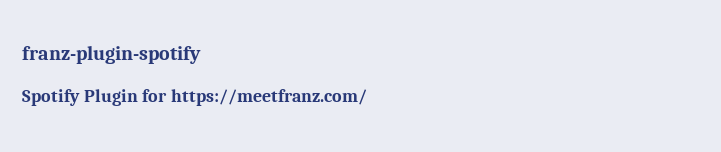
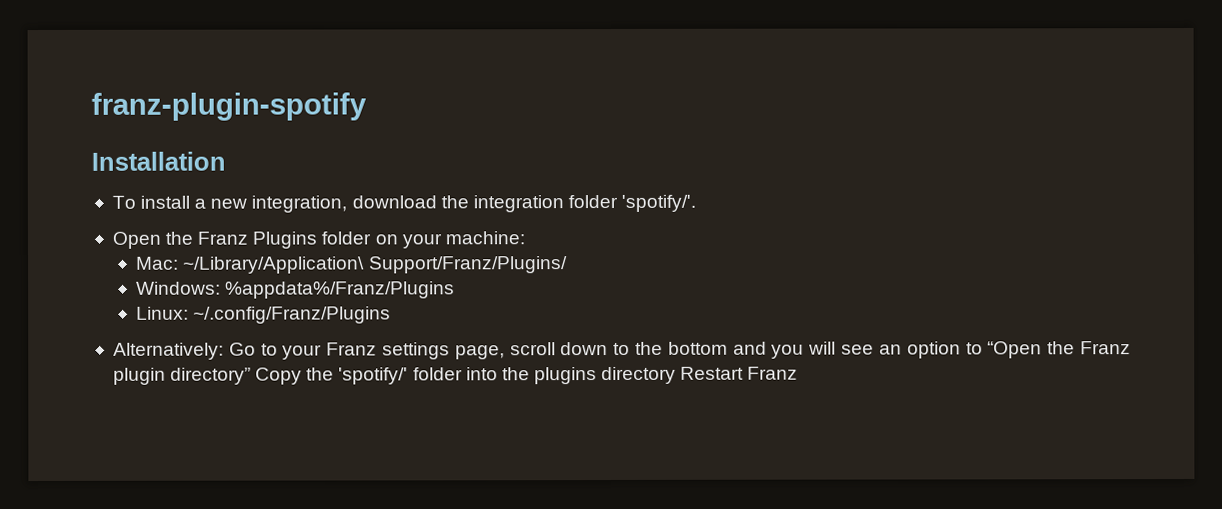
- Spotify Plugin for https://meetfranz.com/
+ Installation
+ To install a new integration, download the integration folder 'spotify/'.
+ Open the Franz Plugins folder on your machine:
+ Mac: ~/Library/Application\ Support/Franz/Plugins/
+ Windows: %appdata%/Franz/Plugins
+ Linux: ~/.config/Franz/Plugins
+ Alternatively: Go to your Franz settings page, scroll down to the bottom and you will see an option to “Open the Franz plugin directory” Copy the 'spotify/' folder into the plugins directory Restart Franz

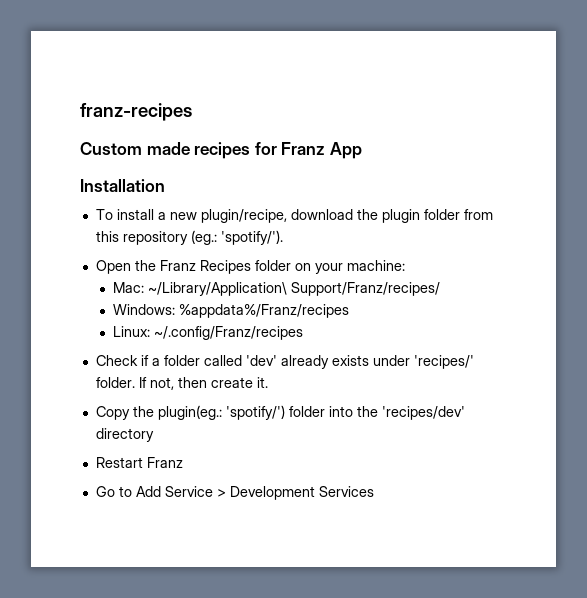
- franz-plugin-spotify
+ franz-recipes
+ Custom made recipes for Franz App
- To install a new integration, download the integration folder 'spotify/'.
+ To install a new plugin/recipe, download the plugin folder from this repository (eg.: 'spotify/').
- Open the Franz Plugins folder on your machine:
+ Open the Franz Recipes folder on your machine:
- Mac: ~/Library/Application\ Support/Franz/Plugins/
+ Mac: ~/Library/Application\ Support/Franz/recipes/
- Windows: %appdata%/Franz/Plugins
+ Windows: %appdata%/Franz/recipes
- Linux: ~/.config/Franz/Plugins
- Alternatively: Go to your Franz settings page, scroll down to the bottom and you will see an option to “Open the Franz plugin directory” Copy the 'spotify/' folder into the plugins directory Restart Franz
+ Linux: ~/.config/Franz/recipes
+ Check if a folder called 'dev' already exists under 'recipes/' folder. If not, then create it.
+ Copy the plugin(eg.: 'spotify/') folder into the 'recipes/dev' directory
+ Restart Franz
+ Go to Add Service > Development Services

